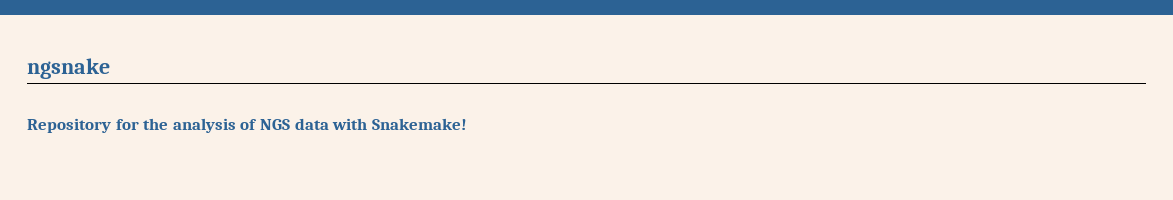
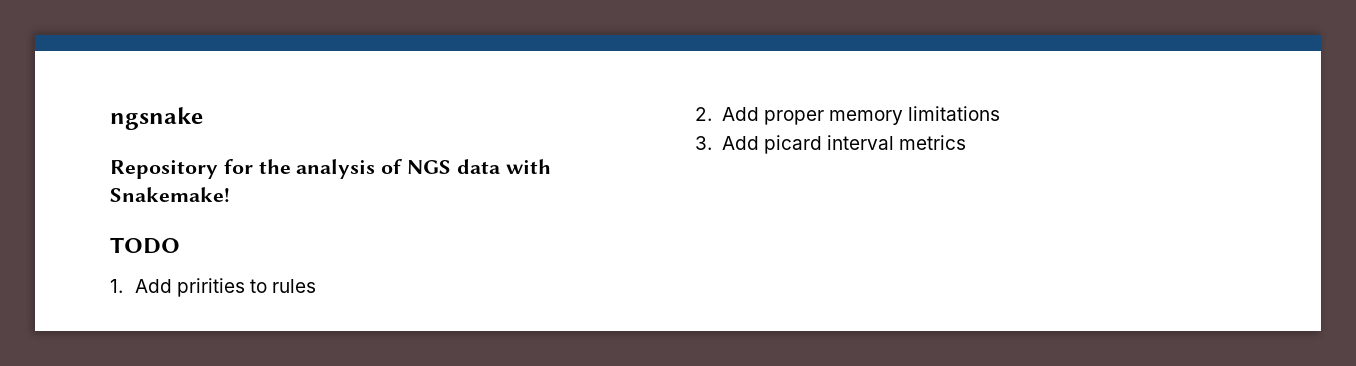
+ TODO
+ 1. Add pririties to rules
+ 2. Add proper memory limitations
+ 3. Add picard interval metrics

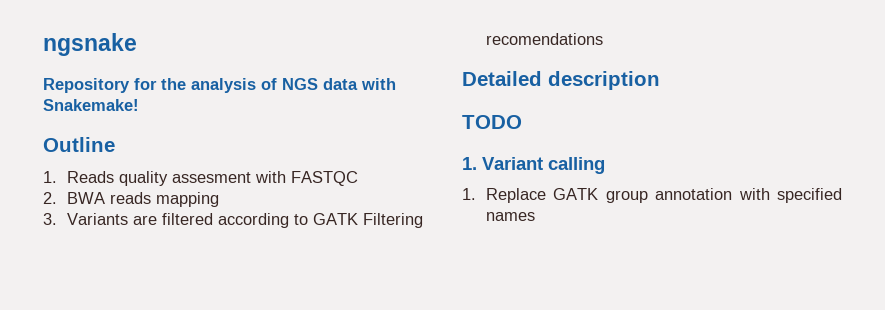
+ Outline
+ 1. Reads quality assesment with FASTQC
+ 2. BWA reads mapping
+ 3. Variants are filtered according to GATK Filtering recomendations
+ Detailed description
  TODO
- 1. Add pririties to rules
- 2. Add proper memory limitations
- 3. Add picard interval metrics
+ 1. Variant calling
+ 1. Replace GATK group annotation with specified names

